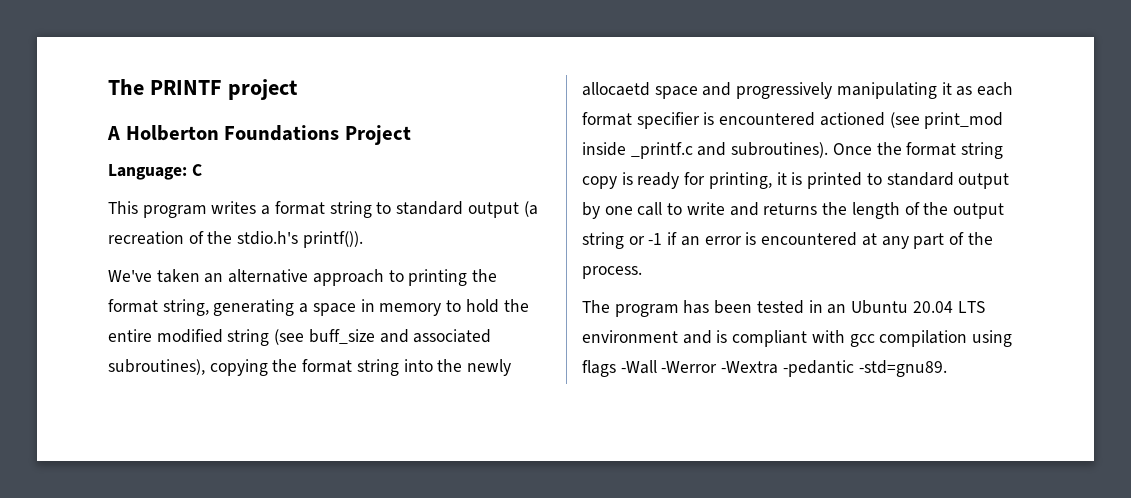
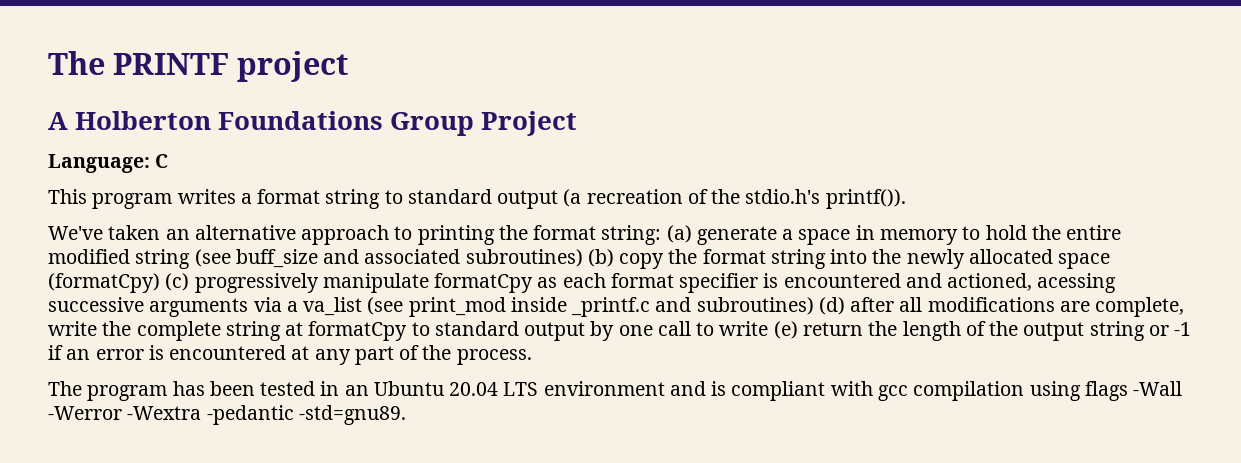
- A Holberton Foundations Project
+ A Holberton Foundations Group Project
- We've taken an alternative approach to printing the format string, generating a space in memory to hold the entire modified string (see buff_size and associated subroutines), copying the format string into the newly allocaetd space and progressively manipulating it as each format specifier is encountered actioned (see print_mod inside _printf.c and subroutines). Once the format string copy is ready for printing, it is printed to standard output by one call to write and returns the length of the output string or -1 if an error is encountered at any part of the process.
+ We've taken an alternative approach to printing the format string: (a) generate a space in memory to hold the entire modified string (see buff_size and associated subroutines) (b) copy the format string into the newly allocated space (formatCpy) (c) progressively manipulate formatCpy as each format specifier is encountered and actioned, acessing successive arguments via a va_list (see print_mod inside _printf.c and subroutines) (d) after all modifications are complete, write the complete string at formatCpy to standard output by one call to write (e) return the length of the output string or -1 if an error is encountered at any part of the process.

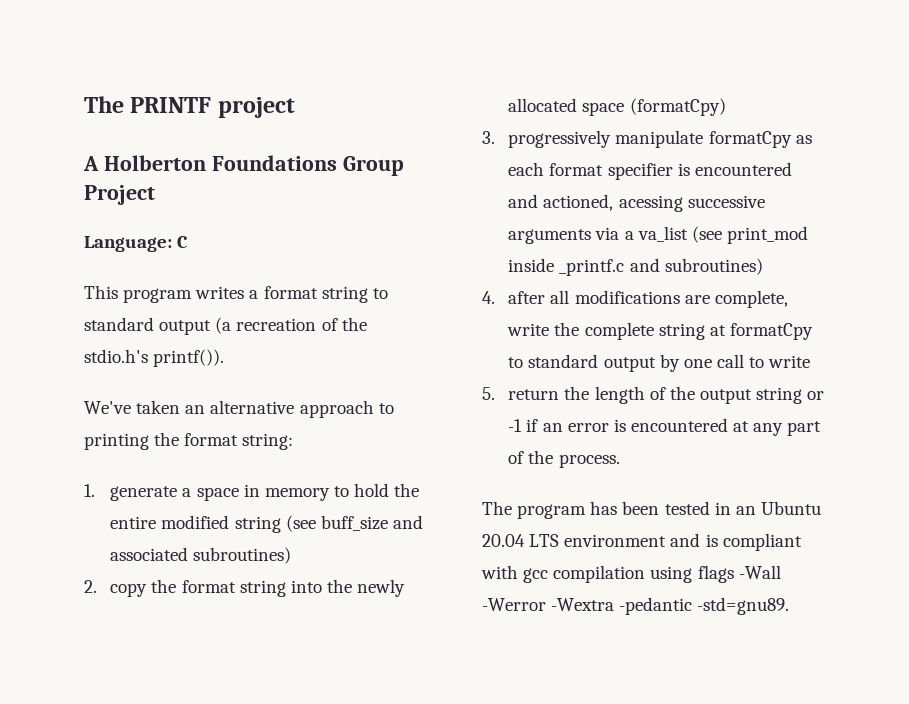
- We've taken an alternative approach to printing the format string: (a) generate a space in memory to hold the entire modified string (see buff_size and associated subroutines) (b) copy the format string into the newly allocated space (formatCpy) (c) progressively manipulate formatCpy as each format specifier is encountered and actioned, acessing successive arguments via a va_list (see print_mod inside _printf.c and subroutines) (d) after all modifications are complete, write the complete string at formatCpy to standard output by one call to write (e) return the length of the output string or -1 if an error is encountered at any part of the process.
+ We've taken an alternative approach to printing the format string:
+ 1. generate a space in memory to hold the entire modified string (see buff_size and associated subroutines)
+ 2. copy the format string into the newly allocated space (formatCpy)
+ 3. progressively manipulate formatCpy as each format specifier is encountered and actioned, acessing successive arguments via a va_list (see print_mod inside _printf.c and subroutines)
+ 4. after all modifications are complete, write the complete string at formatCpy to standard output by one call to write
+ 5. return the length of the output string or -1 if an error is encountered at any part of the process.

